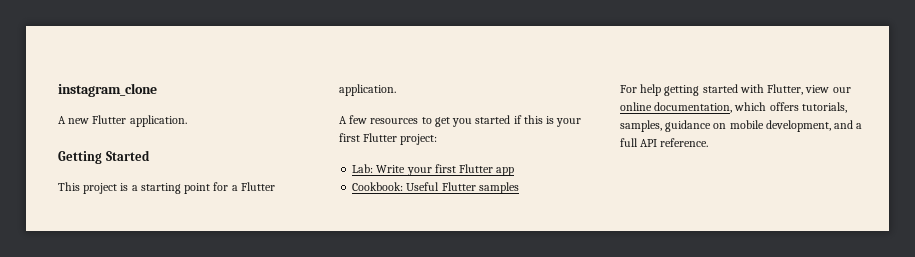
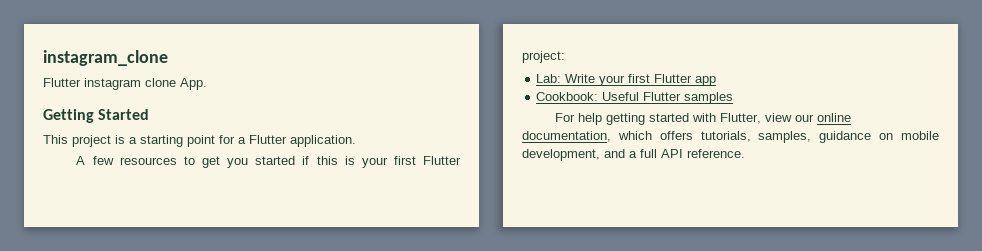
- A new Flutter application.
+ Flutter instagram clone App.

